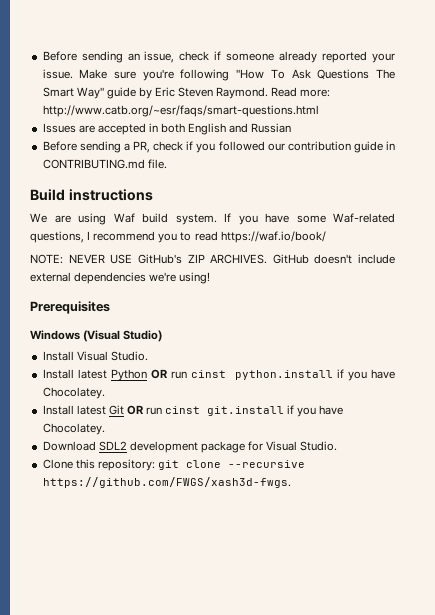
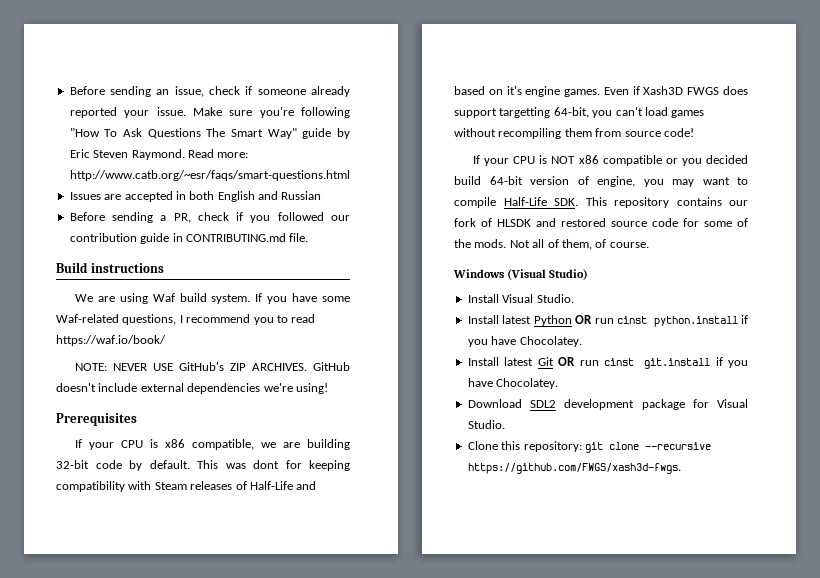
+ If your CPU is x86 compatible, we are building 32-bit code by default. This was dont for keeping compatibility with Steam releases of Half-Life and based on it's engine games. Even if Xash3D FWGS does support targetting 64-bit, you can't load games without recompiling them from source code!
+ If your CPU is NOT x86 compatible or you decided build 64-bit version of engine, you may want to compile Half-Life SDK. This repository contains our fork of HLSDK and restored source code for some of the mods. Not all of them, of course.

